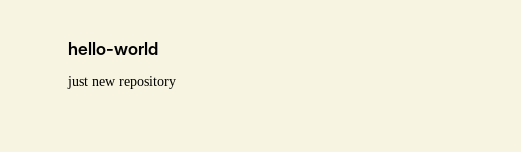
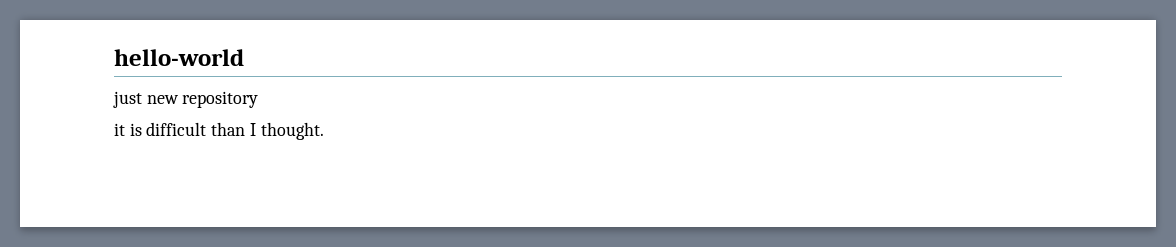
+ it is difficult than I thought.

